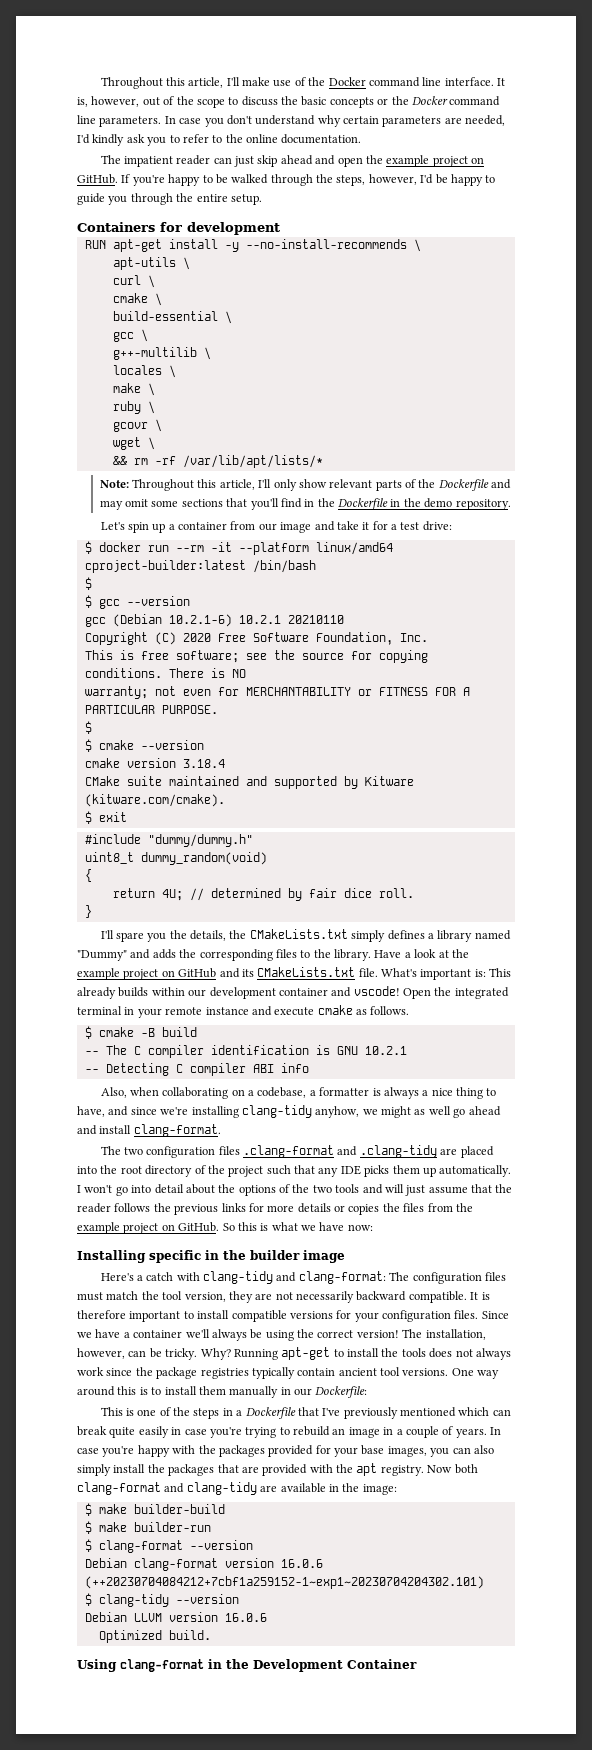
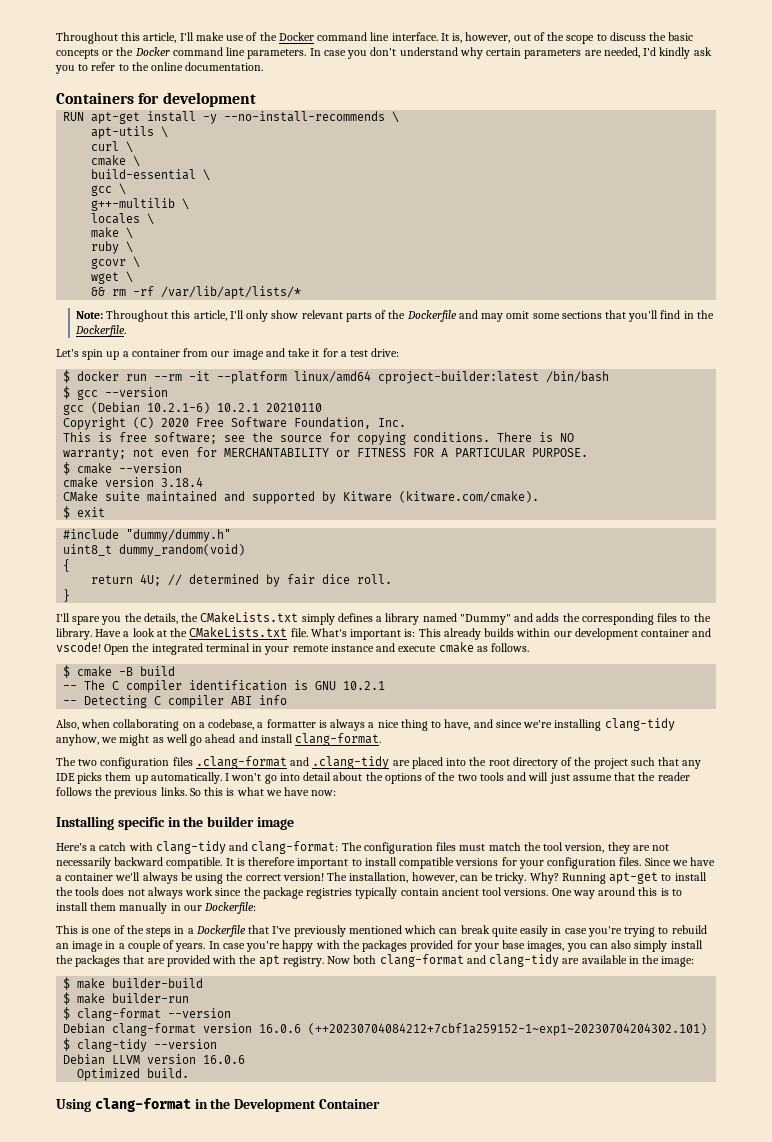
- The impatient reader can just skip ahead and open the example project on GitHub. If you're happy to be walked through the steps, however, I'd be happy to guide you through the entire setup.
- Note: Throughout this article, I'll only show relevant parts of the Dockerfile and may omit some sections that you'll find in the Dockerfile in the demo repository.
+ Note: Throughout this article, I'll only show relevant parts of the Dockerfile and may omit some sections that you'll find in the Dockerfile.
  $ docker run --rm -it --platform linux/amd64 cproject-builder:latest /bin/bash
- $
  warranty; not even for MERCHANTABILITY or FITNESS FOR A PARTICULAR PURPOSE.
- $
- Have a look at the example project on GitHub and its CMakeLists.txt file.
+ Have a look at the CMakeLists.txt file.
- I won't go into detail about the options of the two tools and will just assume that the reader follows the previous links for more details or copies the files from the example project on GitHub.
+ I won't go into detail about the options of the two tools and will just assume that the reader follows the previous links.

